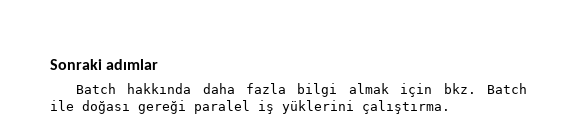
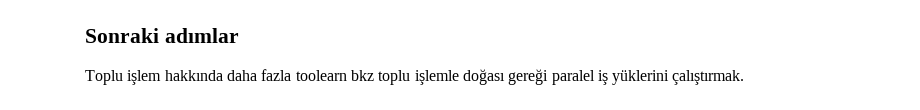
- Batch hakkında daha fazla bilgi almak için bkz. Batch ile doğası gereği paralel iş yüklerini çalıştırma.
+ Toplu işlem hakkında daha fazla toolearn bkz toplu işlemle doğası gereği paralel iş yüklerini çalıştırmak.

